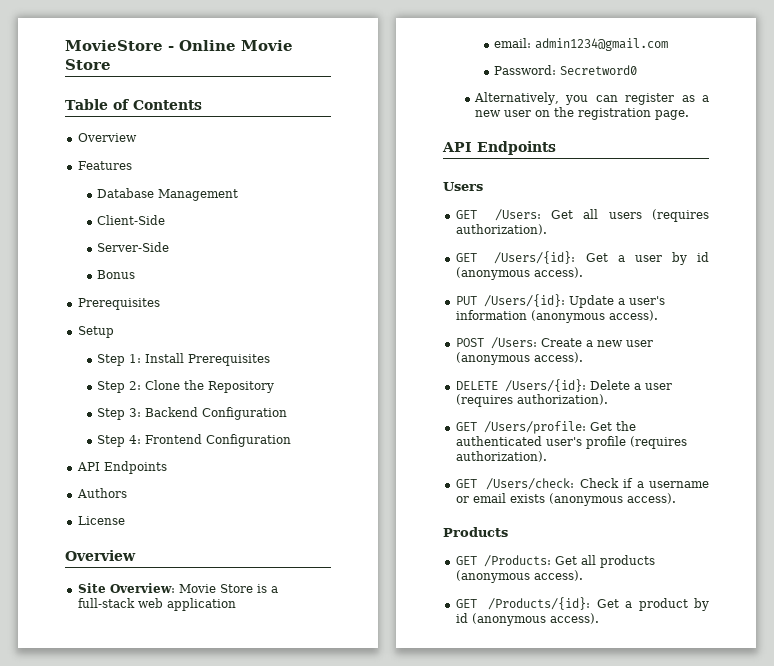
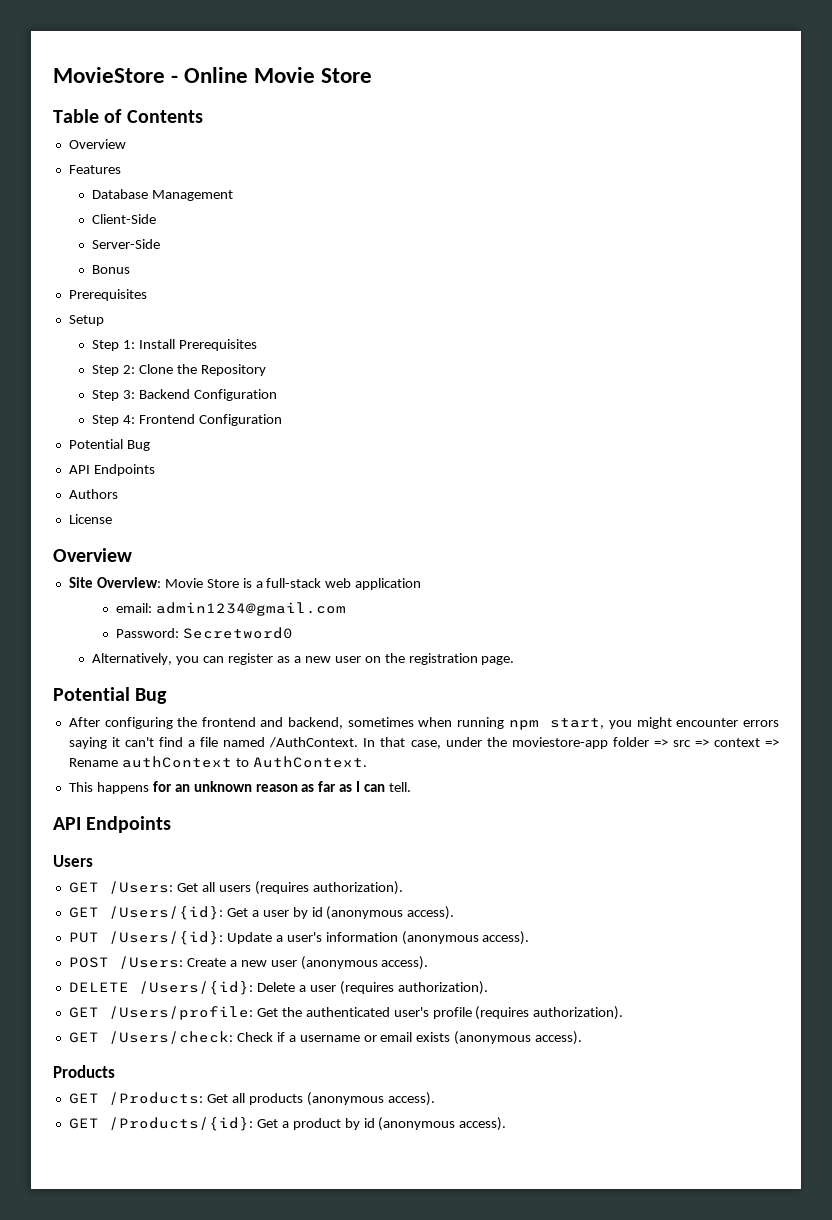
  Step 4: Frontend Configuration
+ Potential Bug
  Alternatively, you can register as a new user on the registration page.
+ Potential Bug
+ After configuring the frontend and backend, sometimes when running npm start, you might encounter errors saying it can't find a file named /AuthContext. In that case, under the moviestore-app folder => src => context => Rename authContext to AuthContext.
+ This happens for an unknown reason as far as I can tell.

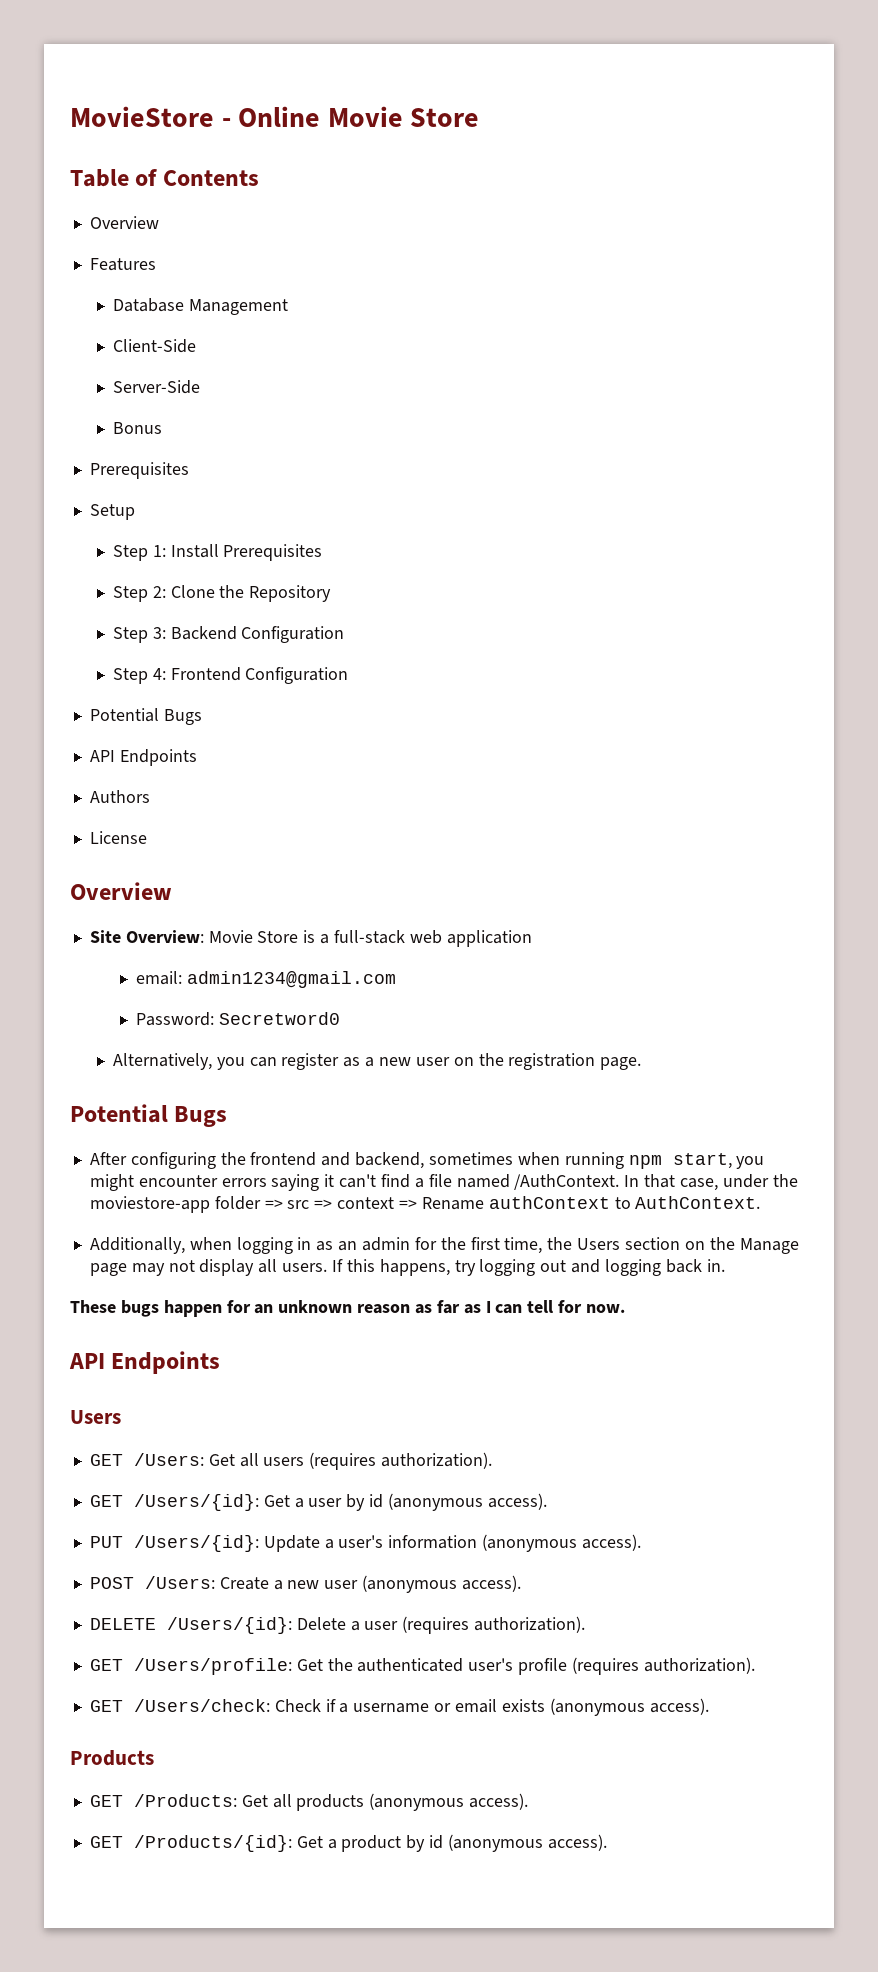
  Step 4: Frontend Configuration
- Potential Bug
+ Potential Bugs
  Alternatively, you can register as a new user on the registration page.
- Potential Bug
+ Potential Bugs
- This happens for an unknown reason as far as I can tell.
+ Additionally, when logging in as an admin for the first time, the Users section on the Manage page may not display all users. If this happens, try logging out and logging back in.
+ These bugs happen for an unknown reason as far as I can tell for now.

